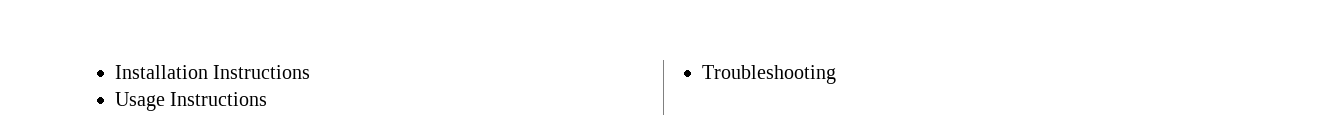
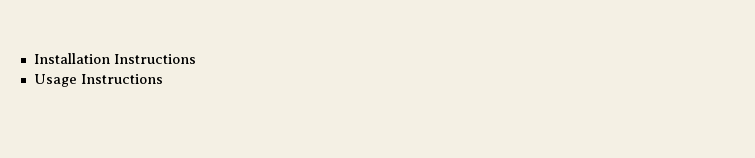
- Troubleshooting

